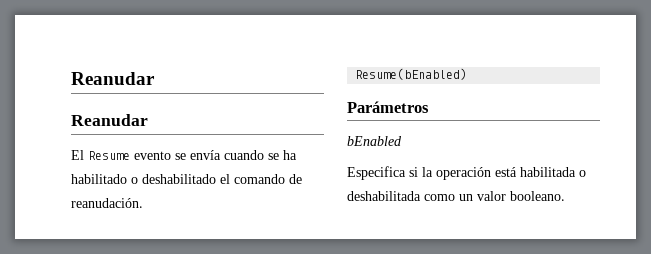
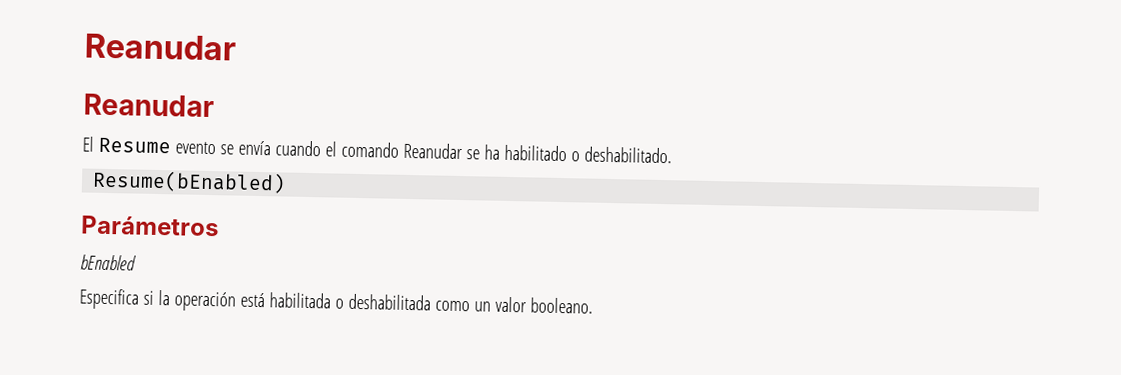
- El Resume evento se envía cuando se ha habilitado o deshabilitado el comando de reanudación.
+ El Resume evento se envía cuando el comando Reanudar se ha habilitado o deshabilitado.

